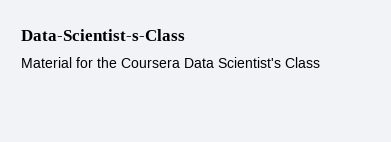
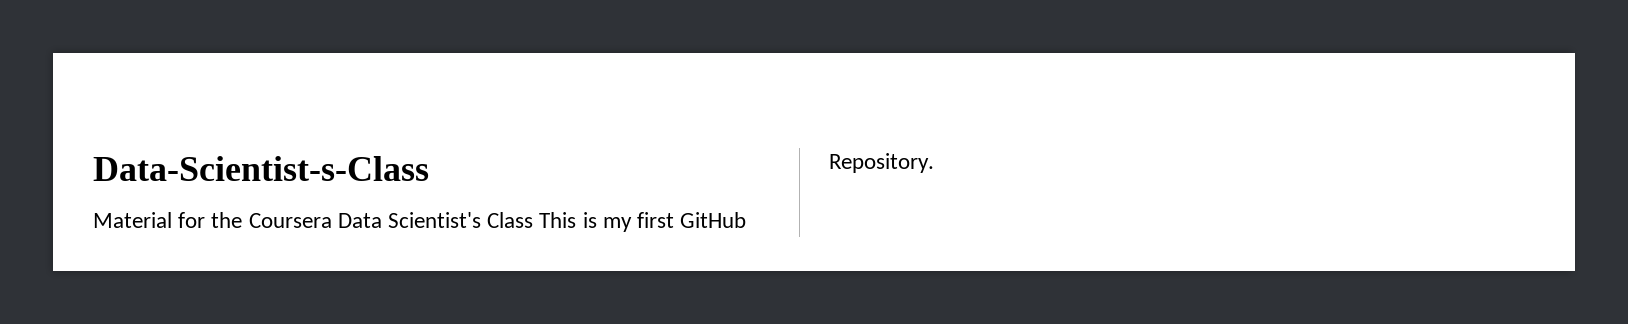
- Material for the Coursera Data Scientist's Class
+ Material for the Coursera Data Scientist's Class This is my first GitHub Repository.

